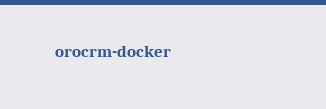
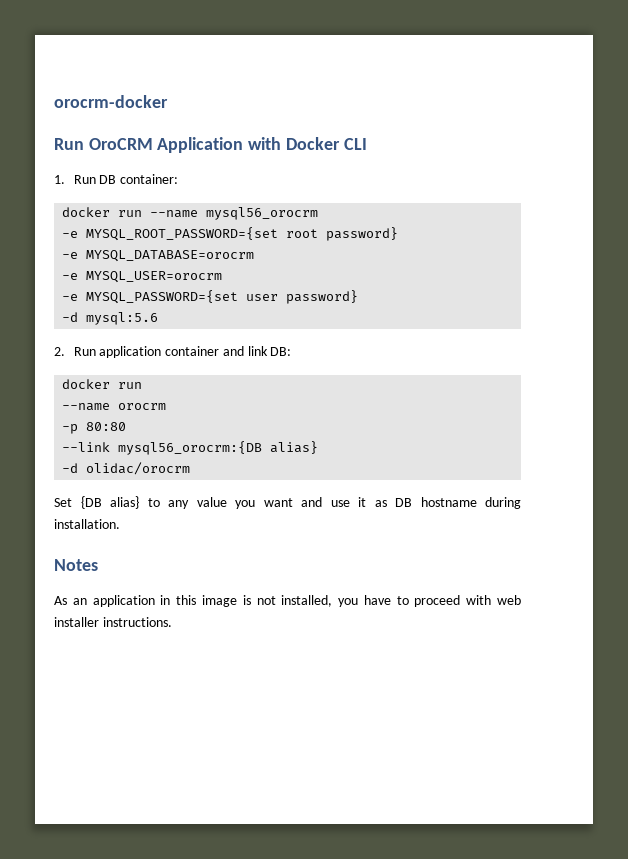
+ Run OroCRM Application with Docker CLI
+ 1. Run DB container:
+ docker run --name mysql56_orocrm
+ -e MYSQL_ROOT_PASSWORD={set root password}
+ -e MYSQL_DATABASE=orocrm
+ -e MYSQL_USER=orocrm
+ -e MYSQL_PASSWORD={set user password}
+ -d mysql:5.6
+ 2. Run application container and link DB:
+ docker run
+ --name orocrm
+ -p 80:80
+ --link mysql56_orocrm:{DB alias}
+ -d olidac/orocrm
+ Set {DB alias} to any value you want and use it as DB hostname during installation.
+ Notes
+ As an application in this image is not installed, you have to proceed with web installer instructions.

